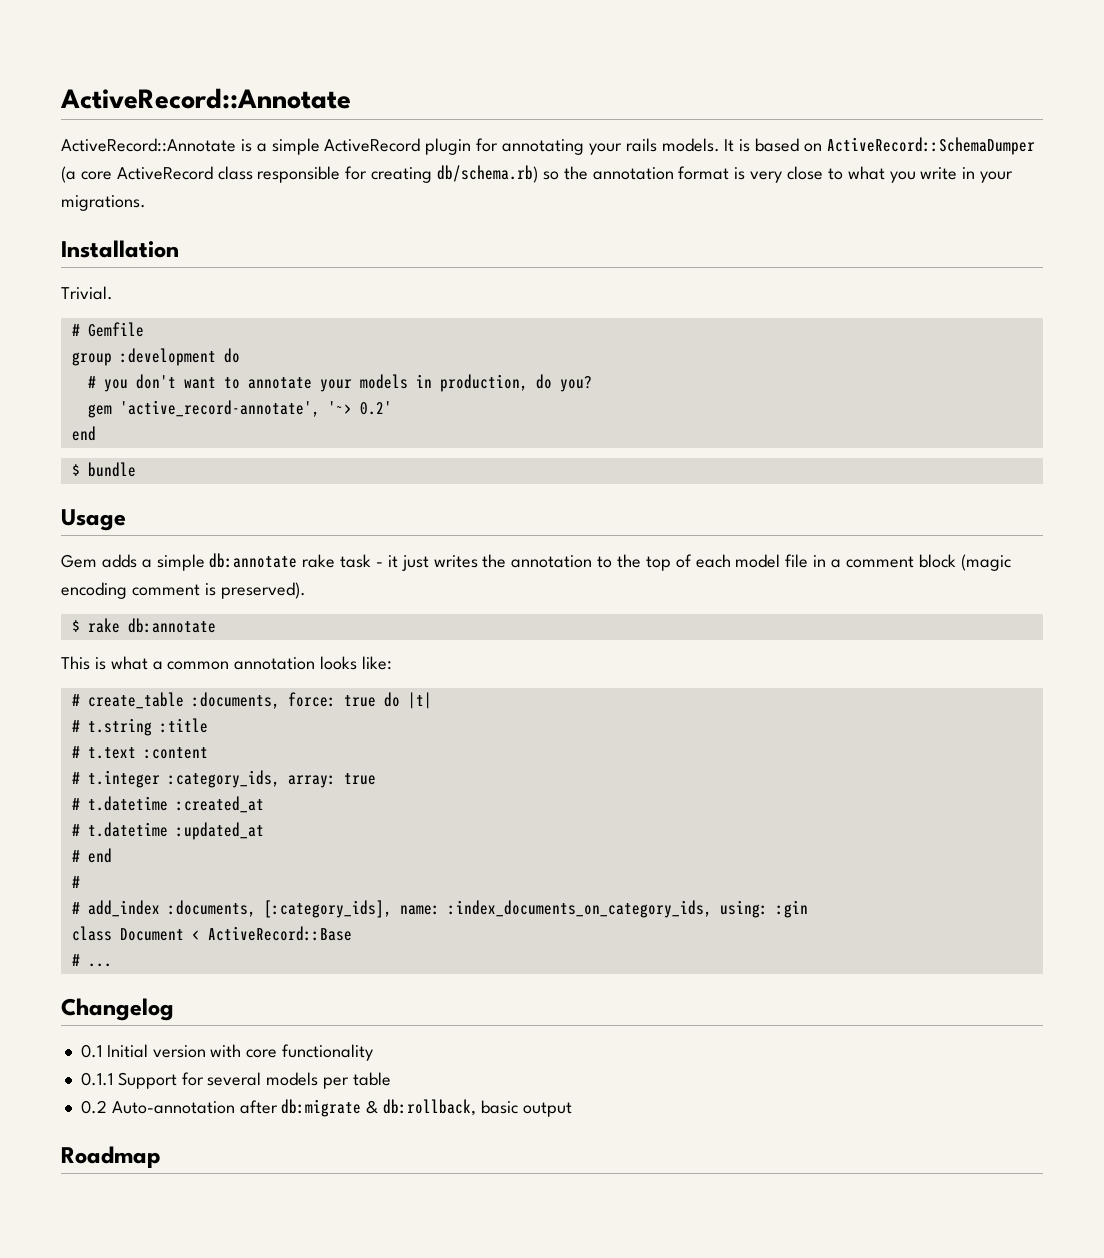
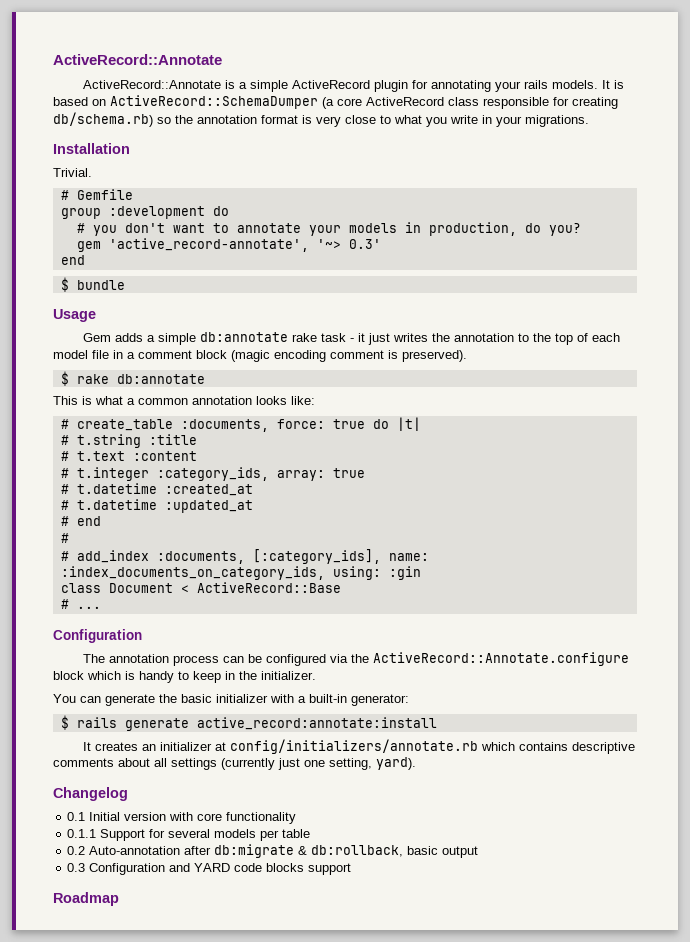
- gem 'active_record-annotate', '~> 0.2'
+ gem 'active_record-annotate', '~> 0.3'
  # ...
+ Configuration
+ The annotation process can be configured via the ActiveRecord::Annotate.configure block which is handy to keep in the initializer.
+ You can generate the basic initializer with a built-in generator:
+ $ rails generate active_record:annotate:install
+ It creates an initializer at config/initializers/annotate.rb which contains descriptive comments about all settings (currently just one setting, yard).
+ 0.3 Configuration and YARD code blocks support

